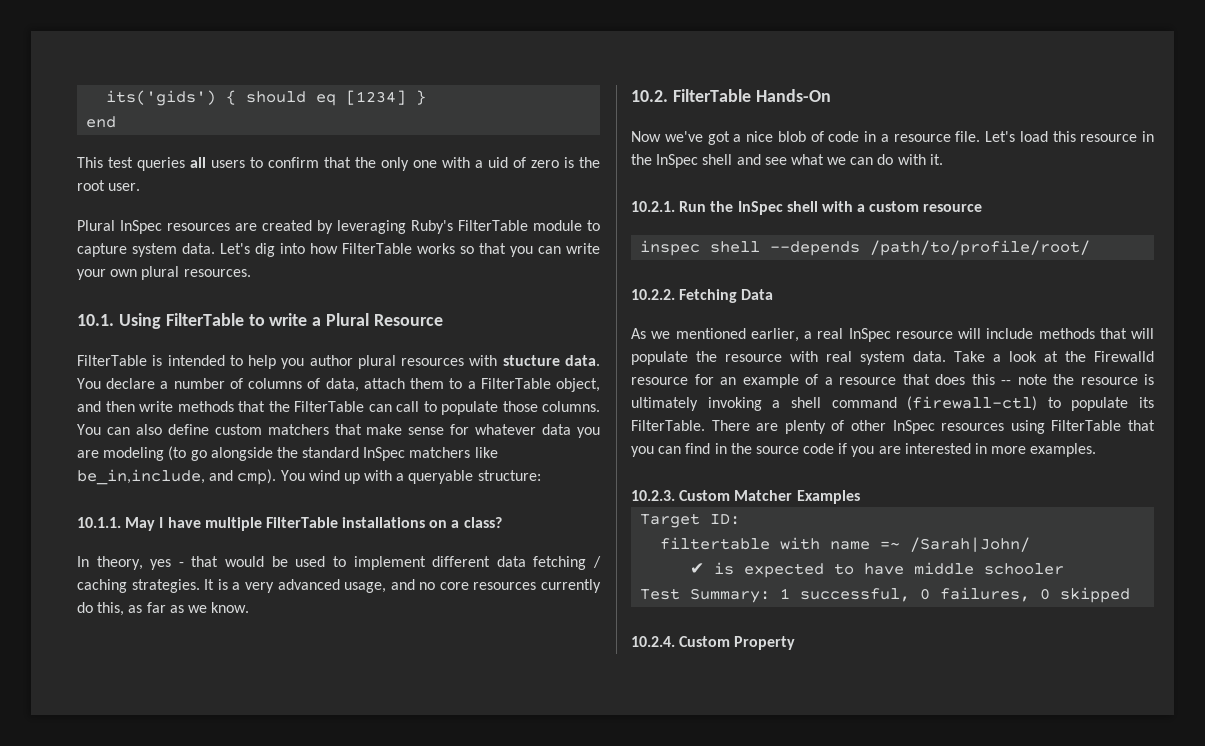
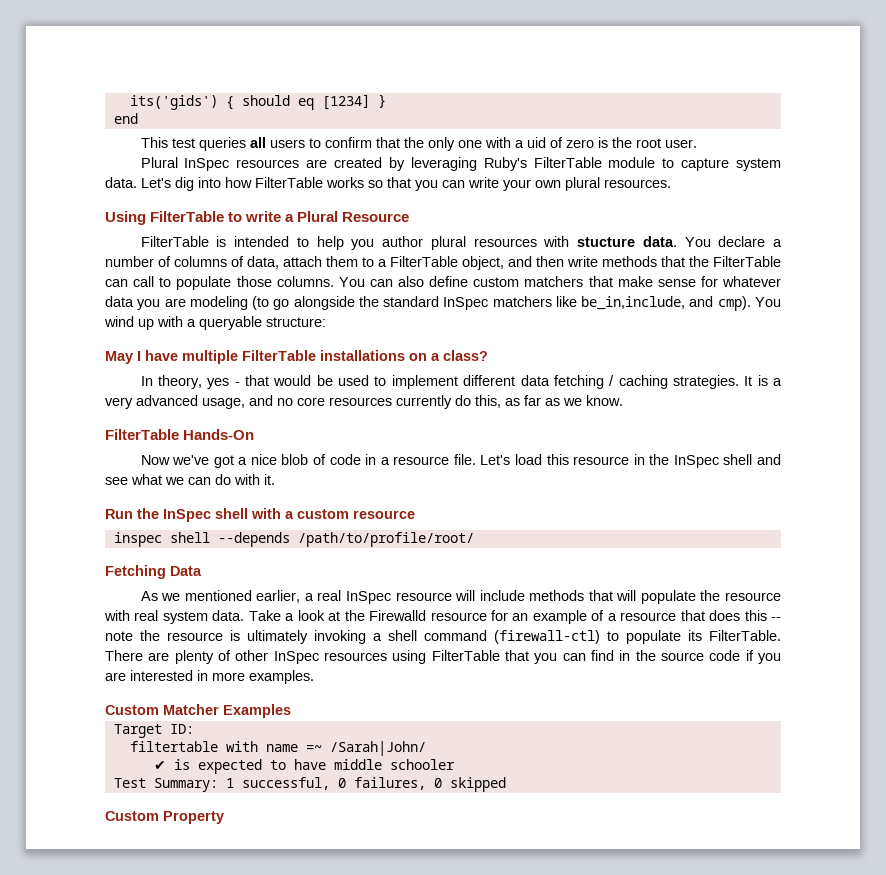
- 10.1. Using FilterTable to write a Plural Resource
+ Using FilterTable to write a Plural Resource
- 10.1.1. May I have multiple FilterTable installations on a class?
+ May I have multiple FilterTable installations on a class?
- 10.2. FilterTable Hands-On
+ FilterTable Hands-On
- 10.2.1. Run the InSpec shell with a custom resource
+ Run the InSpec shell with a custom resource
- 10.2.2. Fetching Data
+ Fetching Data
- 10.2.3. Custom Matcher Examples
+ Custom Matcher Examples
- 10.2.4. Custom Property
+ Custom Property

